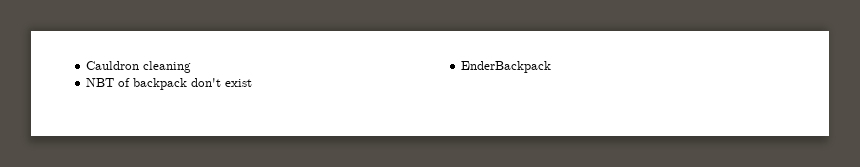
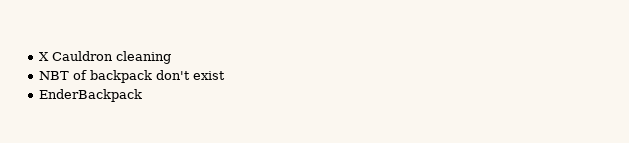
- Cauldron cleaning
+ X Cauldron cleaning

